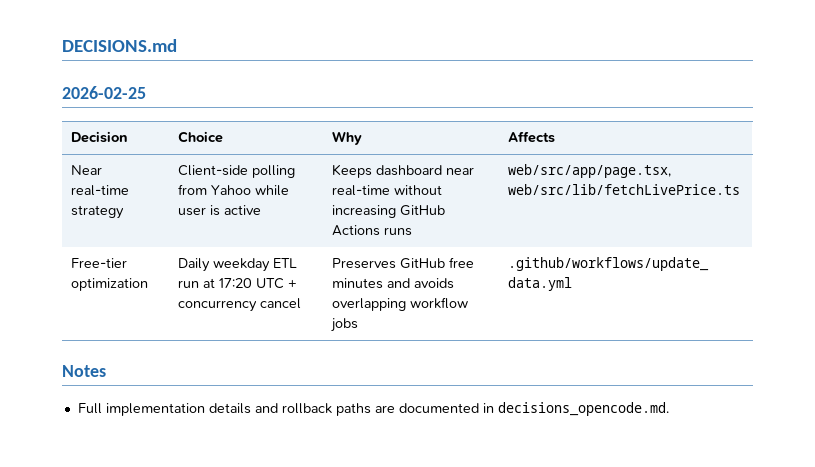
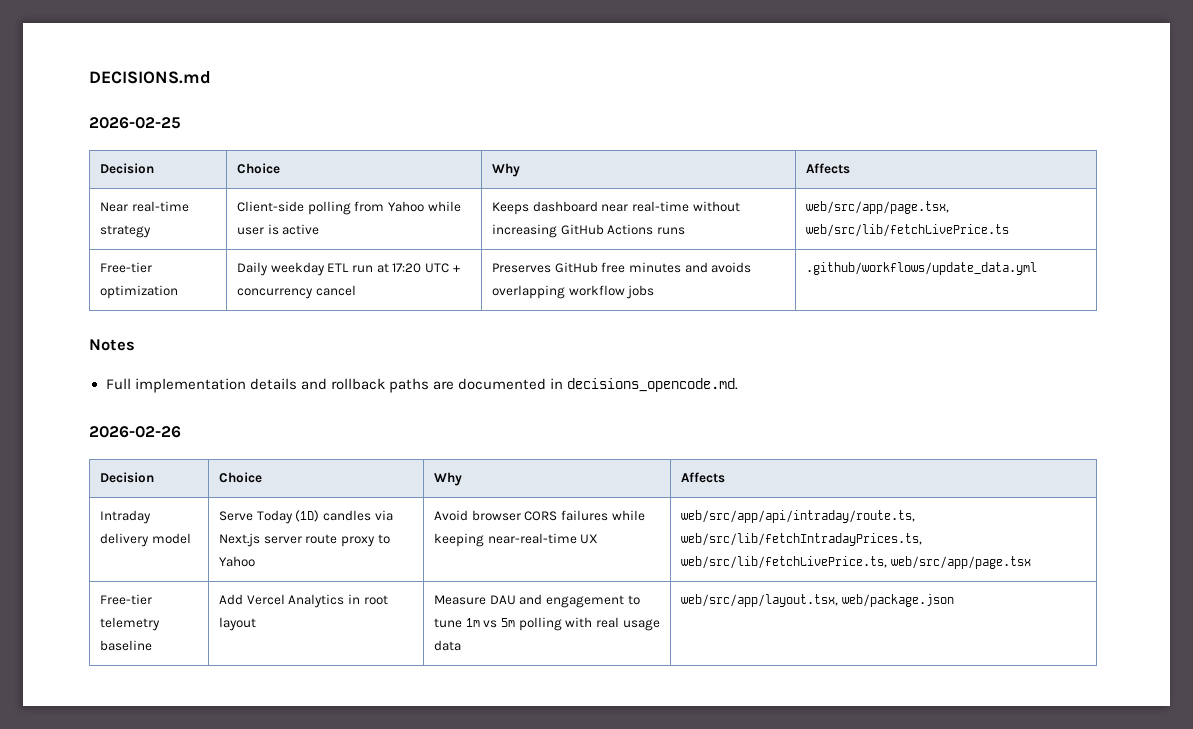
+ 2026-02-26
+ Decision | Choice | Why | Affects
+ Intraday delivery model | Serve Today (1D) candles via Next.js server route proxy to Yahoo | Avoid browser CORS failures while keeping near-real-time UX | web/src/app/api/intraday/route.ts, web/src/lib/fetchIntradayPrices.ts, web/src/lib/fetchLivePrice.ts, web/src/app/page.tsx
+ Free-tier telemetry baseline | Add Vercel Analytics in root layout | Measure DAU and engagement to tune 1m vs 5m polling with real usage data | web/src/app/layout.tsx, web/package.json

